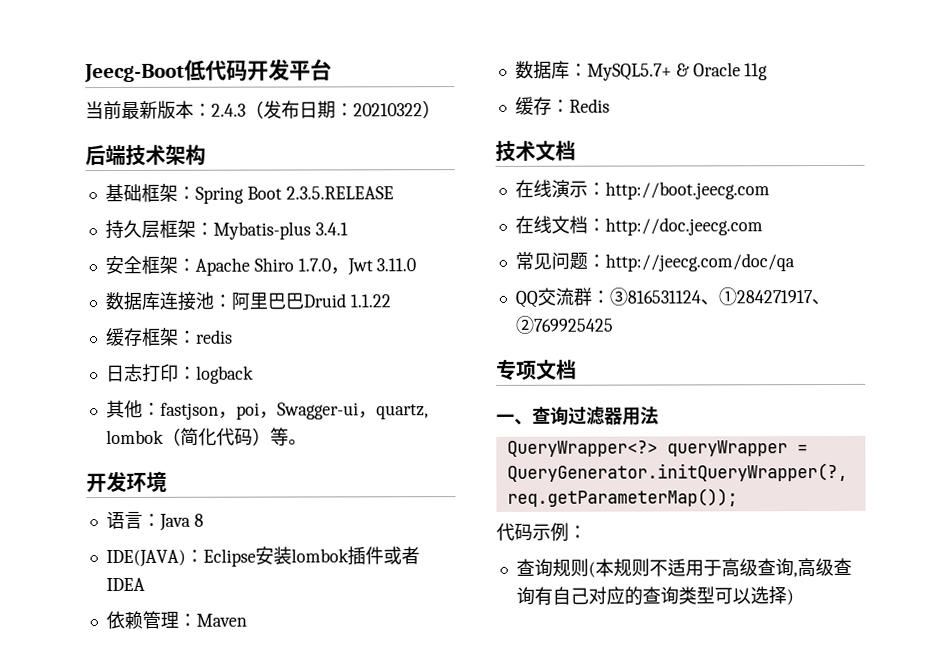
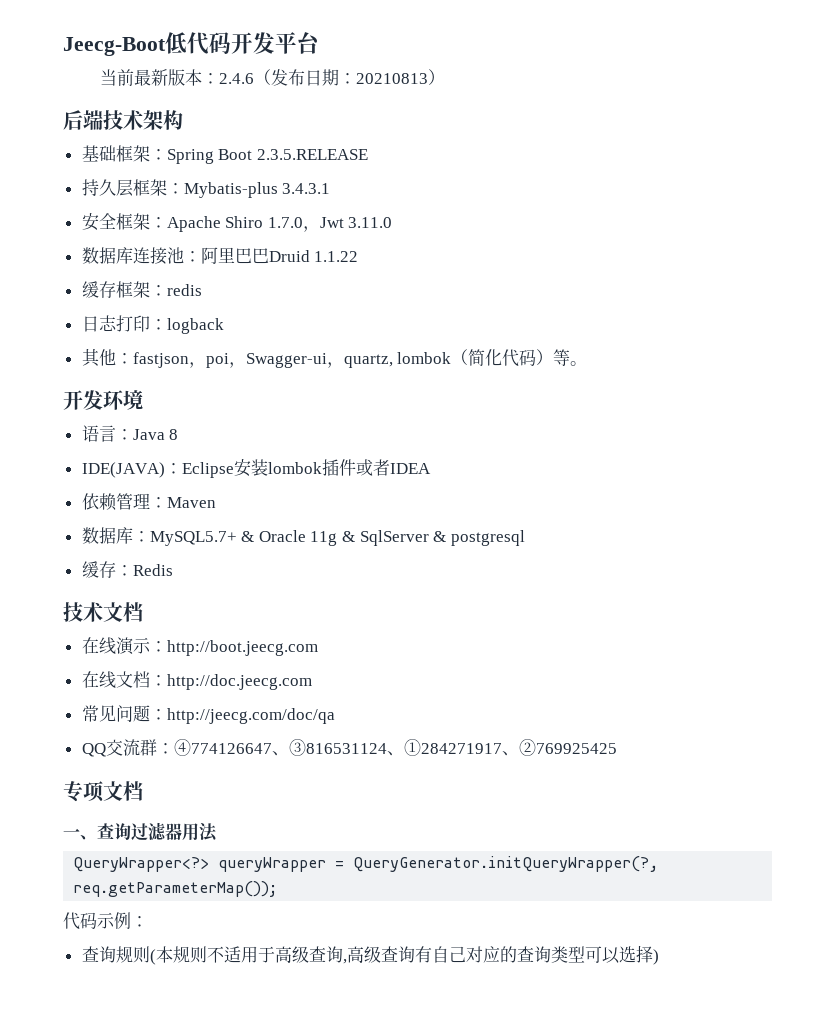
- 当前最新版本：2.4.3（发布日期：20210322）
+ 当前最新版本：2.4.6（发布日期：20210813）
- 持久层框架：Mybatis-plus 3.4.1
+ 持久层框架：Mybatis-plus 3.4.3.1
- 数据库：MySQL5.7+ & Oracle 11g
+ 数据库：MySQL5.7+ & Oracle 11g & SqlServer & postgresql
- QQ交流群：③816531124、①284271917、②769925425
+ QQ交流群：④774126647、③816531124、①284271917、②769925425

